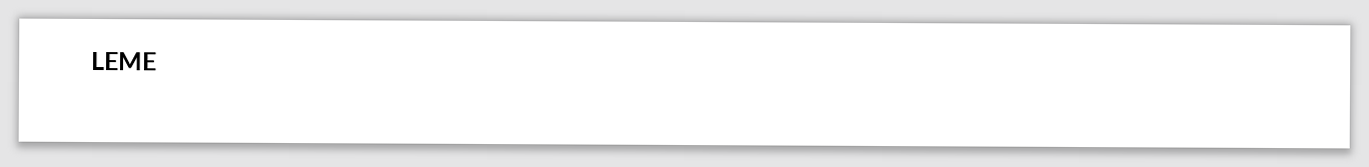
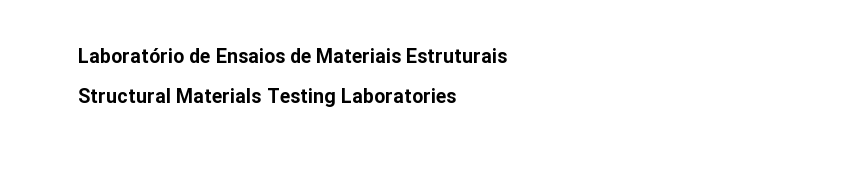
- LEME
+ Laboratório de Ensaios de Materiais Estruturais
+ Structural Materials Testing Laboratories

